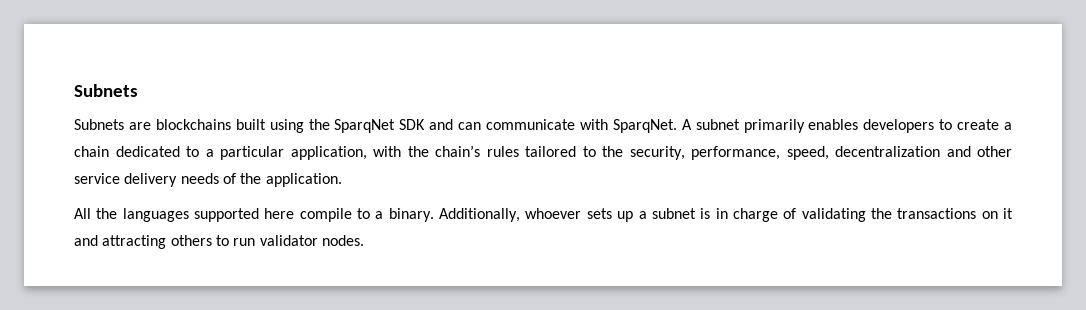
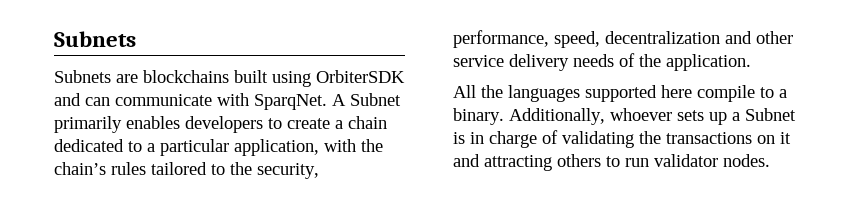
- Subnets are blockchains built using the SparqNet SDK and can communicate with SparqNet.
+ Subnets are blockchains built using OrbiterSDK and can communicate with SparqNet.
- A subnet primarily enables developers to create a chain dedicated to a particular application, with the chain’s rules tailored to the security, performance, speed, decentralization and other service delivery needs of the application.
+ A Subnet primarily enables developers to create a chain dedicated to a particular application, with the chain’s rules tailored to the security, performance, speed, decentralization and other service delivery needs of the application.
- Additionally, whoever sets up a subnet is in charge of validating the transactions on it and attracting others to run validator nodes.
+ Additionally, whoever sets up a Subnet is in charge of validating the transactions on it and attracting others to run validator nodes.

